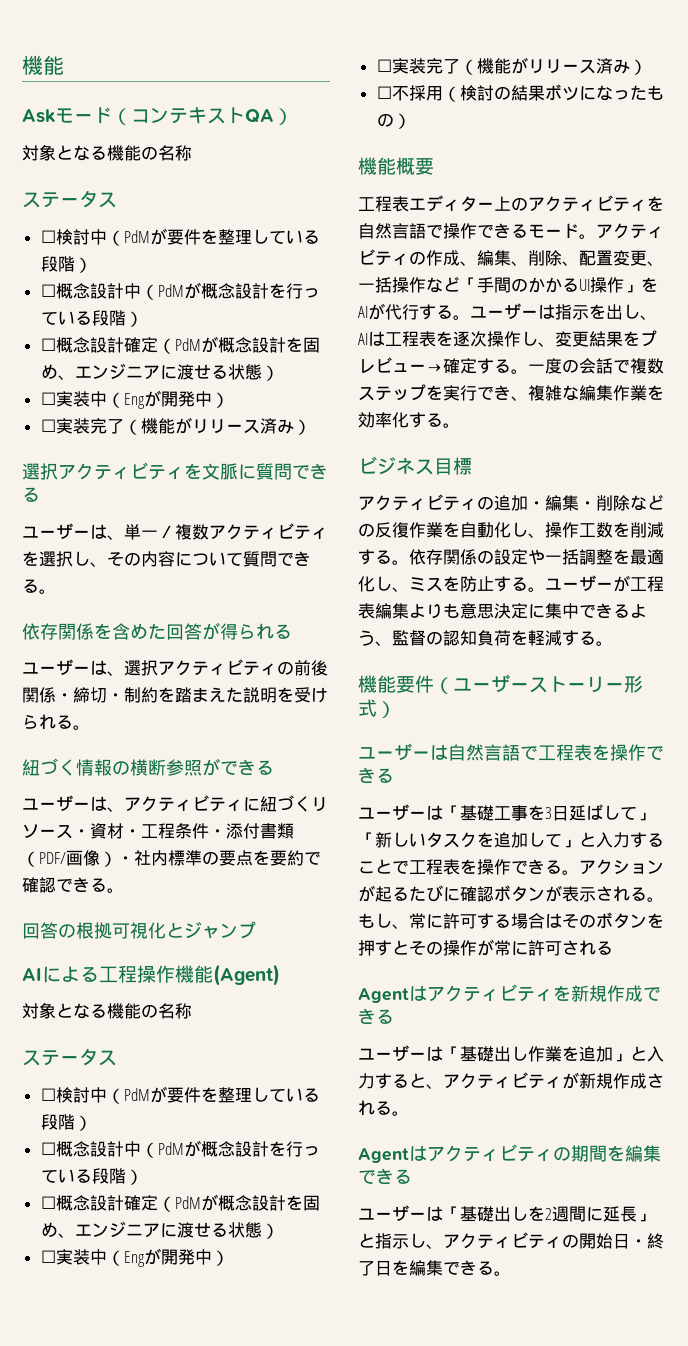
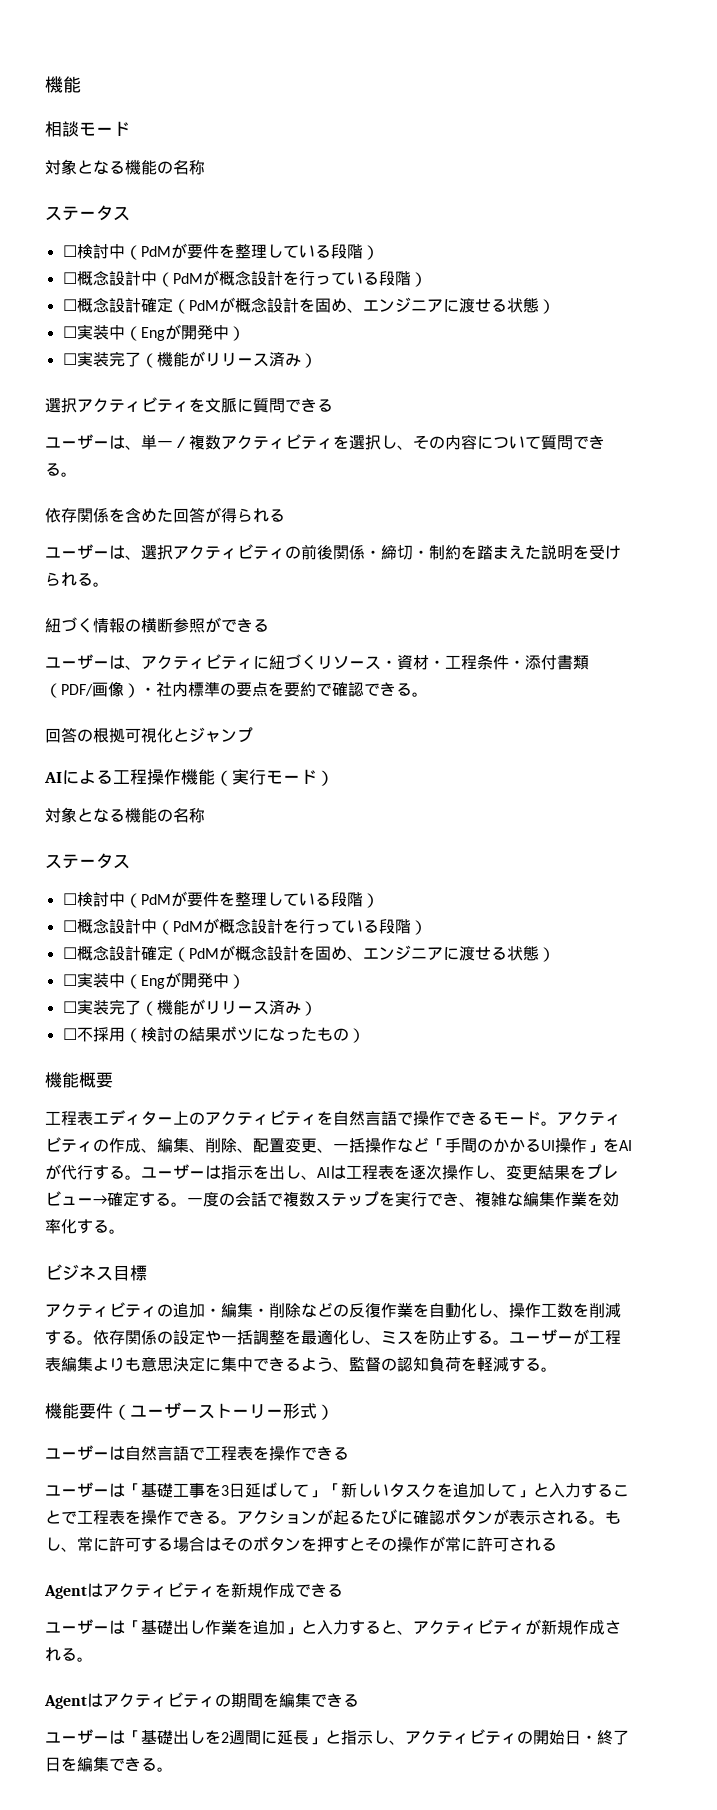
- Askモード（コンテキストQA）
+ 相談モード
- AIによる工程操作機能(Agent)
+ AIによる工程操作機能（実行モード）

